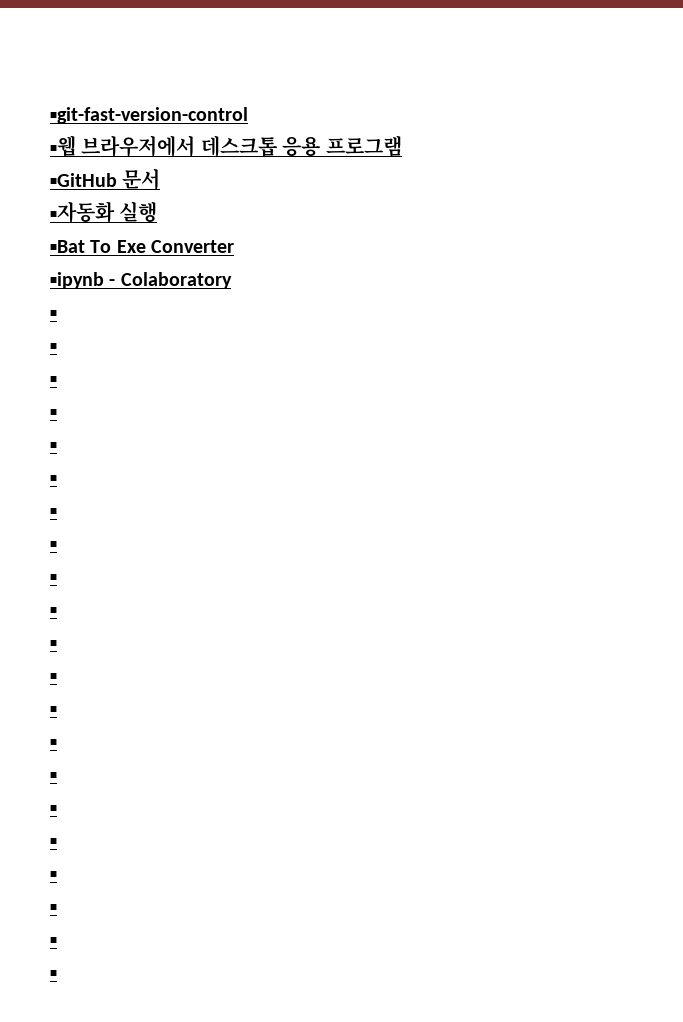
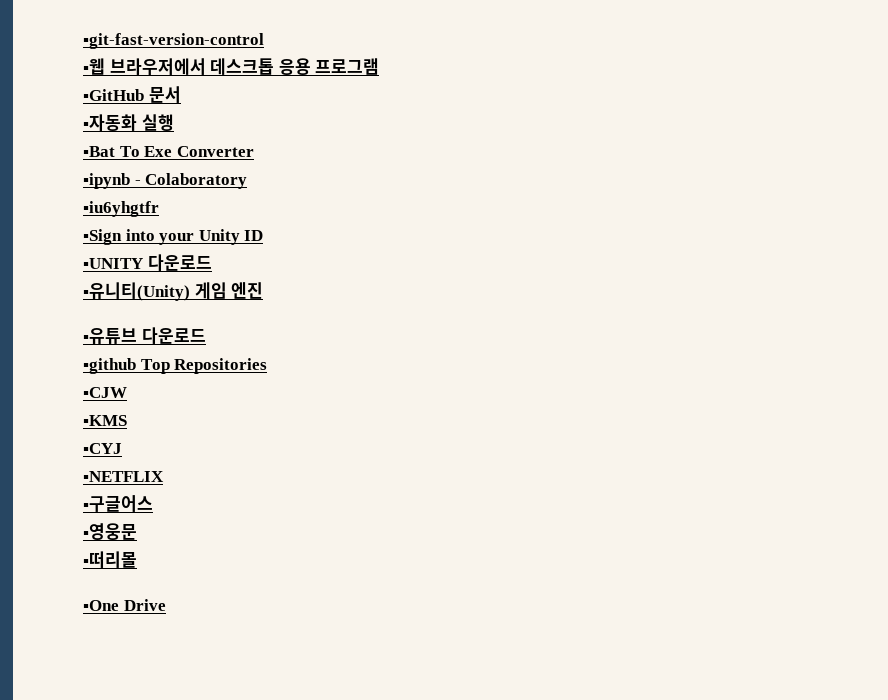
  ▪ipynb - Colaboratory
- ▪
- ▪
- ▪
- ▪
- ▪
- ▪
- ▪
- ▪
- ▪
- ▪
- ▪
- ▪
- ▪
- ▪
- ▪
- ▪
- ▪
- ▪
- ▪
- ▪
- ▪
+ ▪iu6yhgtfr
+ ▪Sign into your Unity ID
+ ▪UNITY 다운로드
+ ▪유니티(Unity) 게임 엔진
+ ▪유튜브 다운로드
+ ▪github Top Repositories
+ ▪CJW
+ ▪KMS
+ ▪CYJ
+ ▪NETFLIX
+ ▪구글어스
+ ▪영웅문
+ ▪떠리몰
+ ▪One Drive

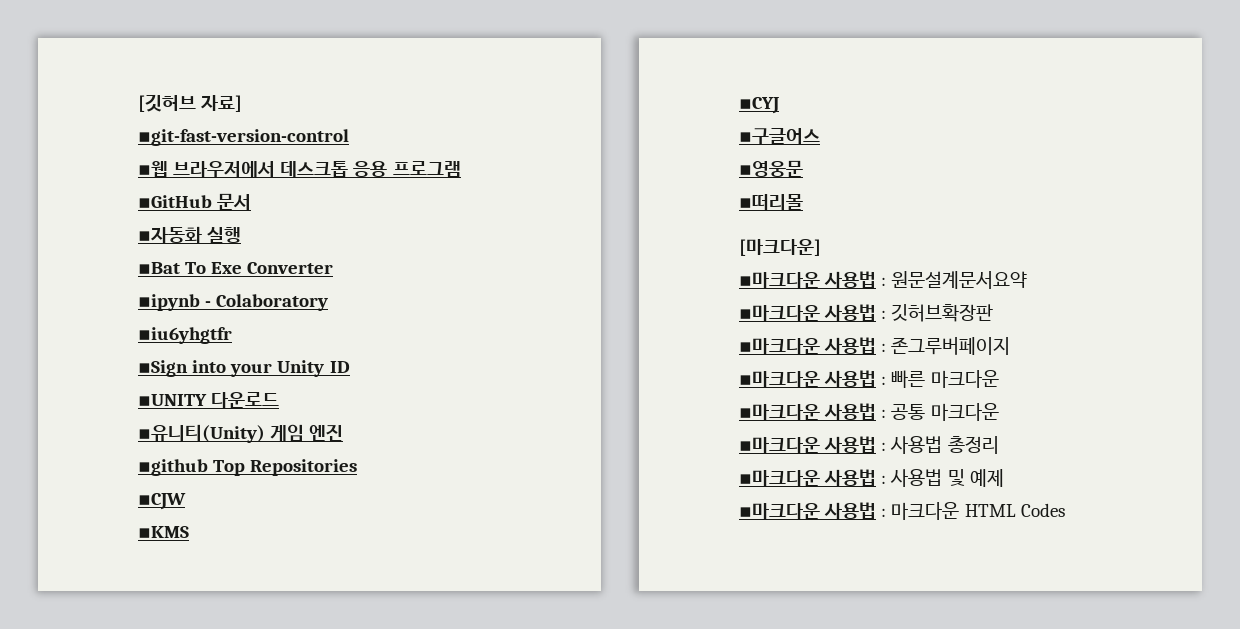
+ [깃허브 자료]
- ▪유튜브 다운로드
- ▪NETFLIX
- ▪One Drive
+ [마크다운]
+ ▪마크다운 사용법 : 원문설계문서요약
+ ▪마크다운 사용법 : 깃허브확장판
+ ▪마크다운 사용법 : 존그루버페이지
+ ▪마크다운 사용법 : 빠른 마크다운
+ ▪마크다운 사용법 : 공통 마크다운
+ ▪마크다운 사용법 : 사용법 총정리
+ ▪마크다운 사용법 : 사용법 및 예제
+ ▪마크다운 사용법 : 마크다운 HTML Codes

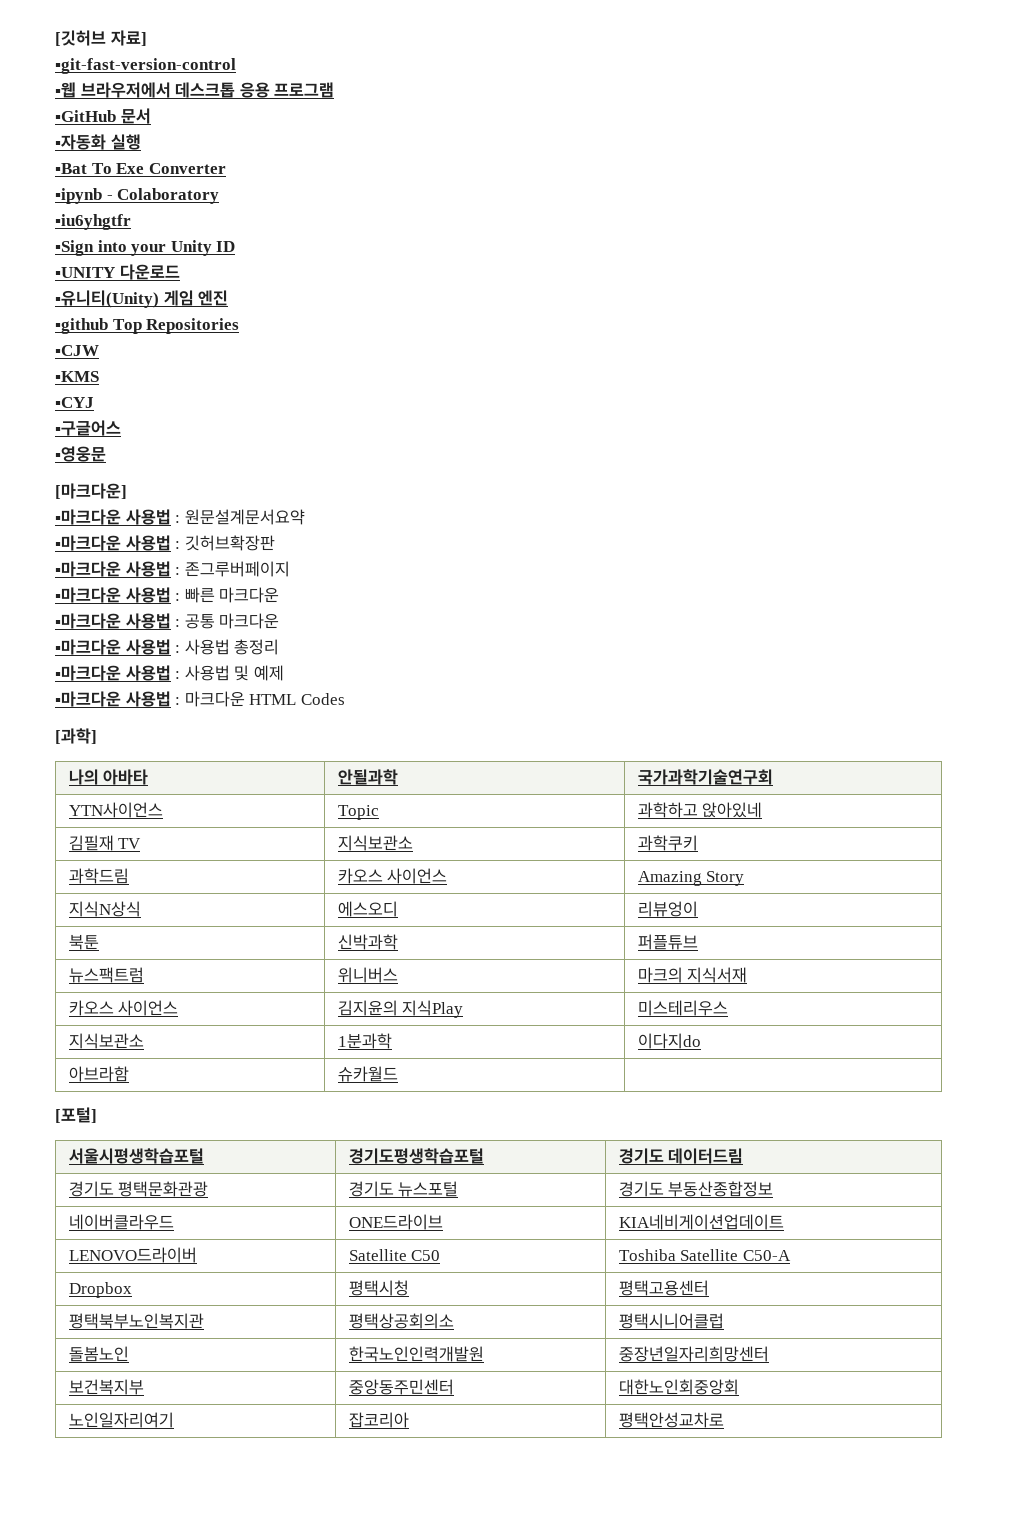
- ▪떠리몰
+ [과학]
+ 나의 아바타 | 안될과학 | 국가과학기술연구회
+ YTN사이언스 | Topic | 과학하고 앉아있네
+ 김필재 TV | 지식보관소 | 과학쿠키
+ 과학드림 | 카오스 사이언스 | Amazing Story
+ 지식N상식 | 에스오디 | 리뷰엉이
+ 북툰 | 신박과학 | 퍼플튜브
+ 뉴스팩트럼 | 위니버스 | 마크의 지식서재
+ 카오스 사이언스 | 김지윤의 지식Play | 미스테리우스
+ 지식보관소 | 1분과학 | 이다지do
+ 아브라함 | 슈카월드 |
+ [포털]
+ 서울시평생학습포털 | 경기도평생학습포털 | 경기도 데이터드림
+ 경기도 평택문화관광 | 경기도 뉴스포털 | 경기도 부동산종합정보
+ 네이버클라우드 | ONE드라이브 | KIA네비게이션업데이트
+ LENOVO드라이버 | Satellite C50 | Toshiba Satellite C50-A
+ Dropbox | 평택시청 | 평택고용센터
+ 평택북부노인복지관 | 평택상공회의소 | 평택시니어클럽
+ 돌봄노인 | 한국노인인력개발원 | 중장년일자리희망센터
+ 보건복지부 | 중앙동주민센터 | 대한노인회중앙회
+ 노인일자리여기 | 잡코리아 | 평택안성교차로

